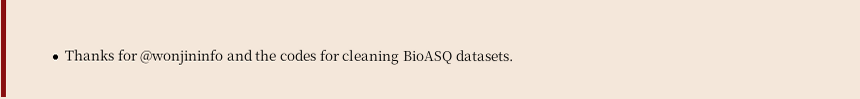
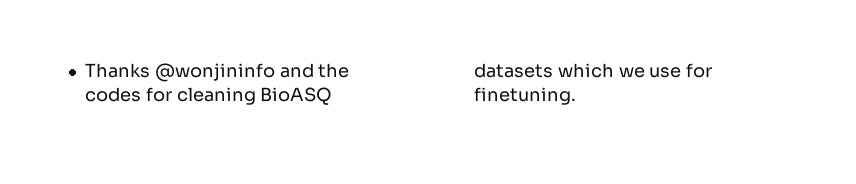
- Thanks for @wonjininfo and the codes for cleaning BioASQ datasets.
+ Thanks @wonjininfo and the codes for cleaning BioASQ datasets which we use for finetuning.

